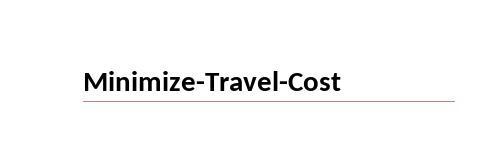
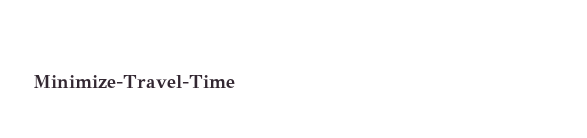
- Minimize-Travel-Cost
+ Minimize-Travel-Time

